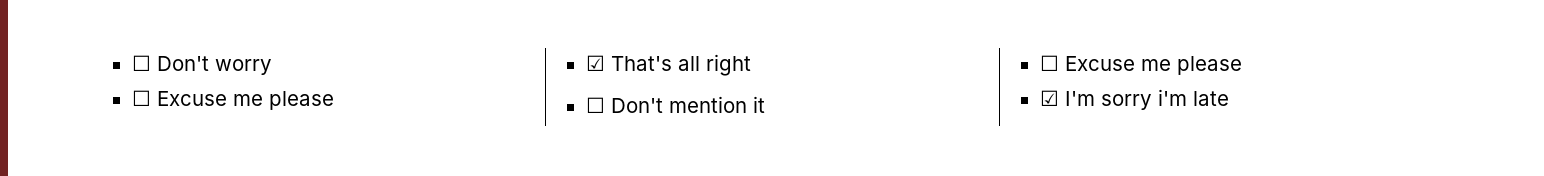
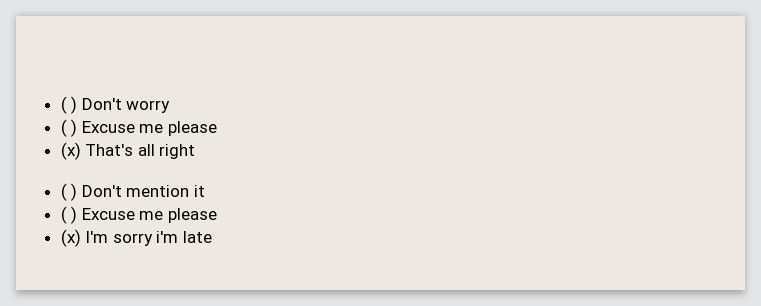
- ☐ Don't worry
- ☐ Excuse me please
- ☑ That's all right
+ ( ) Don't worry
+ ( ) Excuse me please
+ (x) That's all right
- ☐ Don't mention it
- ☐ Excuse me please
- ☑ I'm sorry i'm late
+ ( ) Don't mention it
+ ( ) Excuse me please
+ (x) I'm sorry i'm late

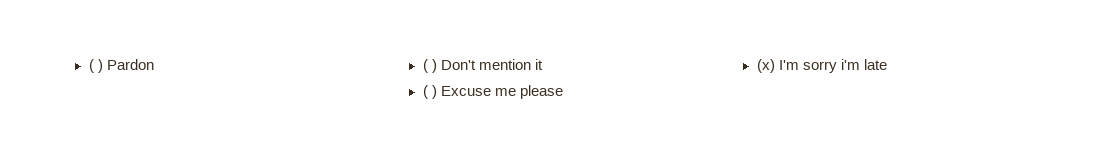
- ( ) Don't worry
- ( ) Excuse me please
- (x) That's all right
+ ( ) Pardon

